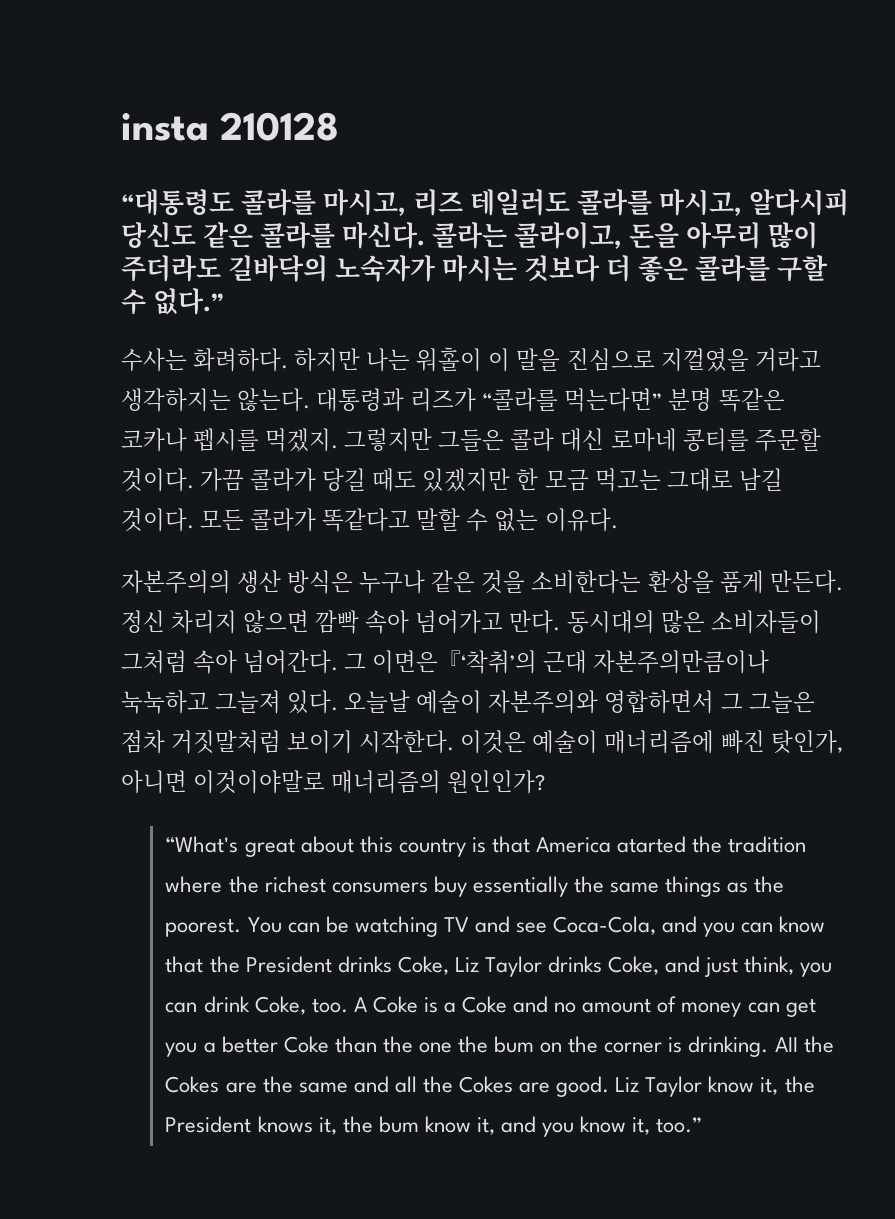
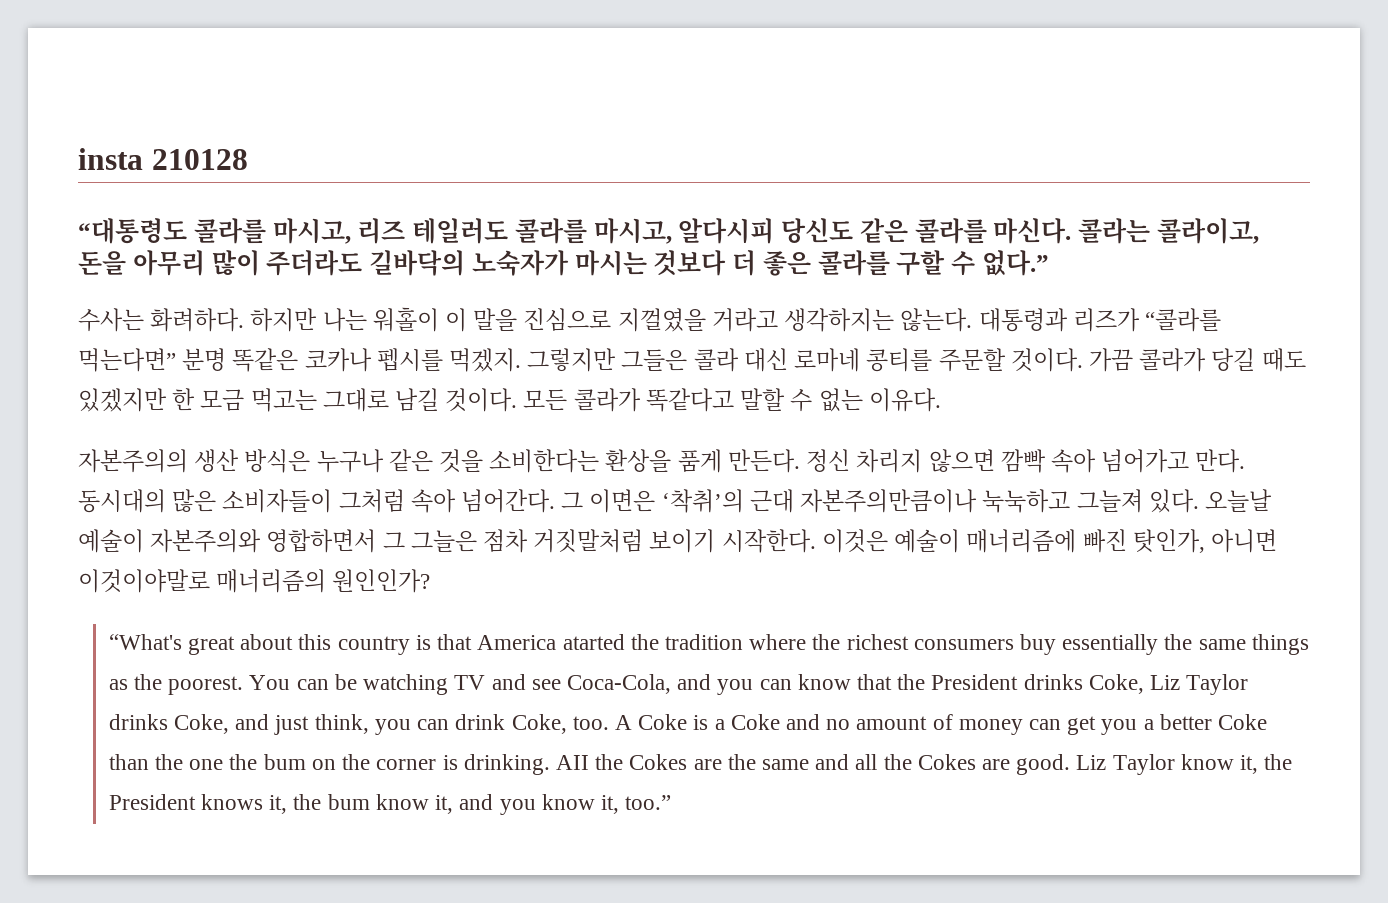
- 그 이면은『‘착취’의 근대 자본주의만큼이나 눅눅하고 그늘져 있다.
+ 그 이면은 ‘착취’의 근대 자본주의만큼이나 눅눅하고 그늘져 있다.

